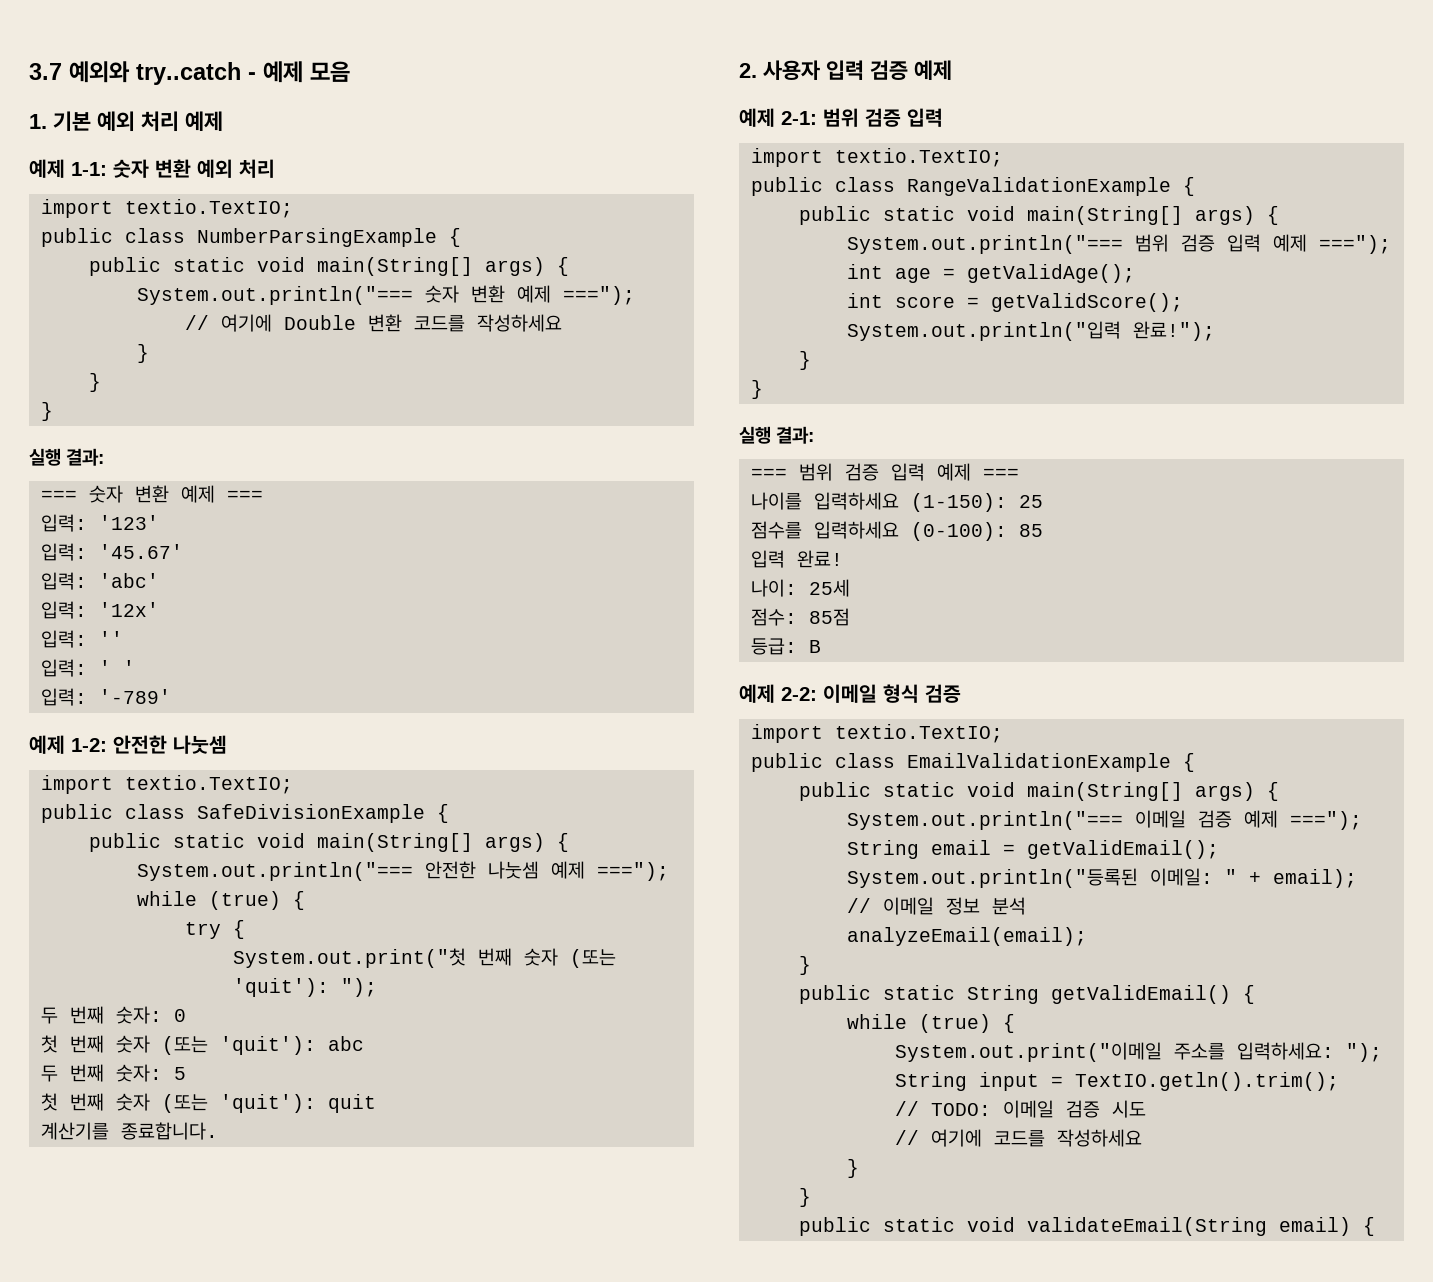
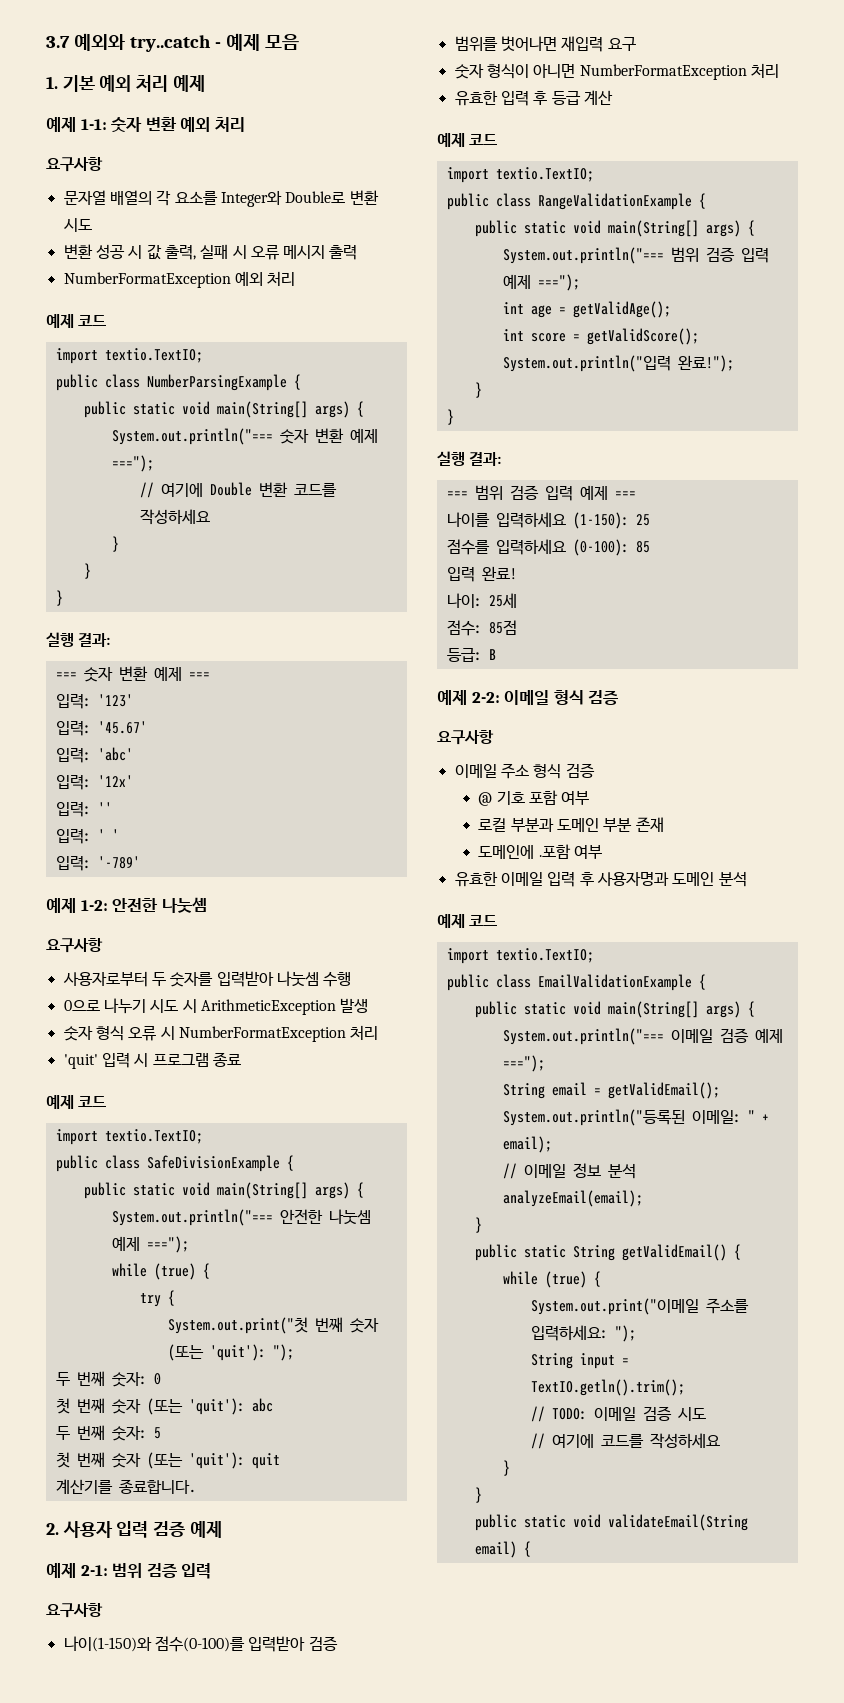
  예제 1-1: 숫자 변환 예외 처리
+ 요구사항
+ 문자열 배열의 각 요소를 Integer와 Double로 변환 시도
+ 변환 성공 시 값 출력, 실패 시 오류 메시지 출력
+ NumberFormatException 예외 처리
+ 예제 코드
  예제 1-2: 안전한 나눗셈
+ 요구사항
+ 사용자로부터 두 숫자를 입력받아 나눗셈 수행
+ 0으로 나누기 시도 시 ArithmeticException 발생
+ 숫자 형식 오류 시 NumberFormatException 처리
+ 'quit' 입력 시 프로그램 종료
+ 예제 코드
  예제 2-1: 범위 검증 입력
+ 요구사항
+ 나이(1-150)와 점수(0-100)를 입력받아 검증
+ 범위를 벗어나면 재입력 요구
+ 숫자 형식이 아니면 NumberFormatException 처리
+ 유효한 입력 후 등급 계산
+ 예제 코드
  예제 2-2: 이메일 형식 검증
+ 요구사항
+ 이메일 주소 형식 검증
+ @ 기호 포함 여부
+ 로컬 부분과 도메인 부분 존재
+ 도메인에 .포함 여부
+ 유효한 이메일 입력 후 사용자명과 도메인 분석
+ 예제 코드

